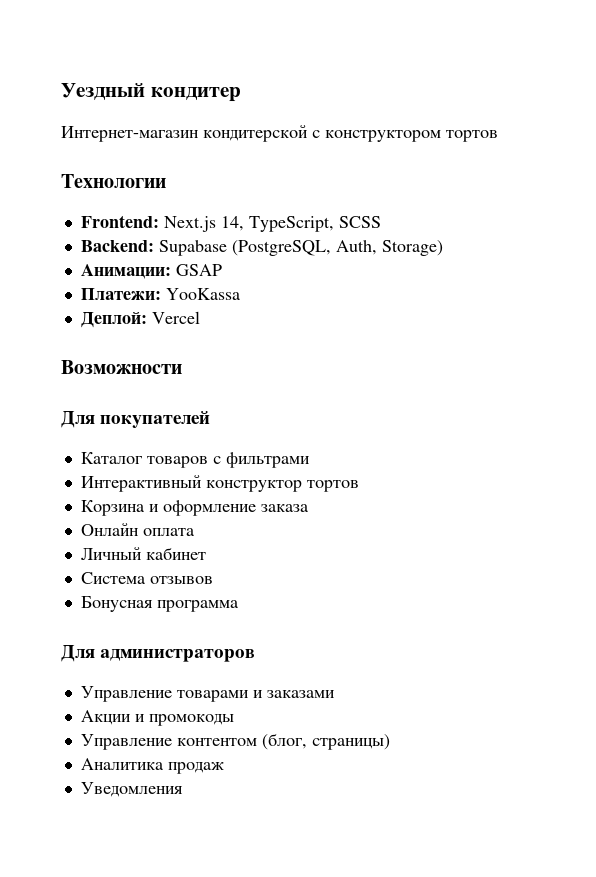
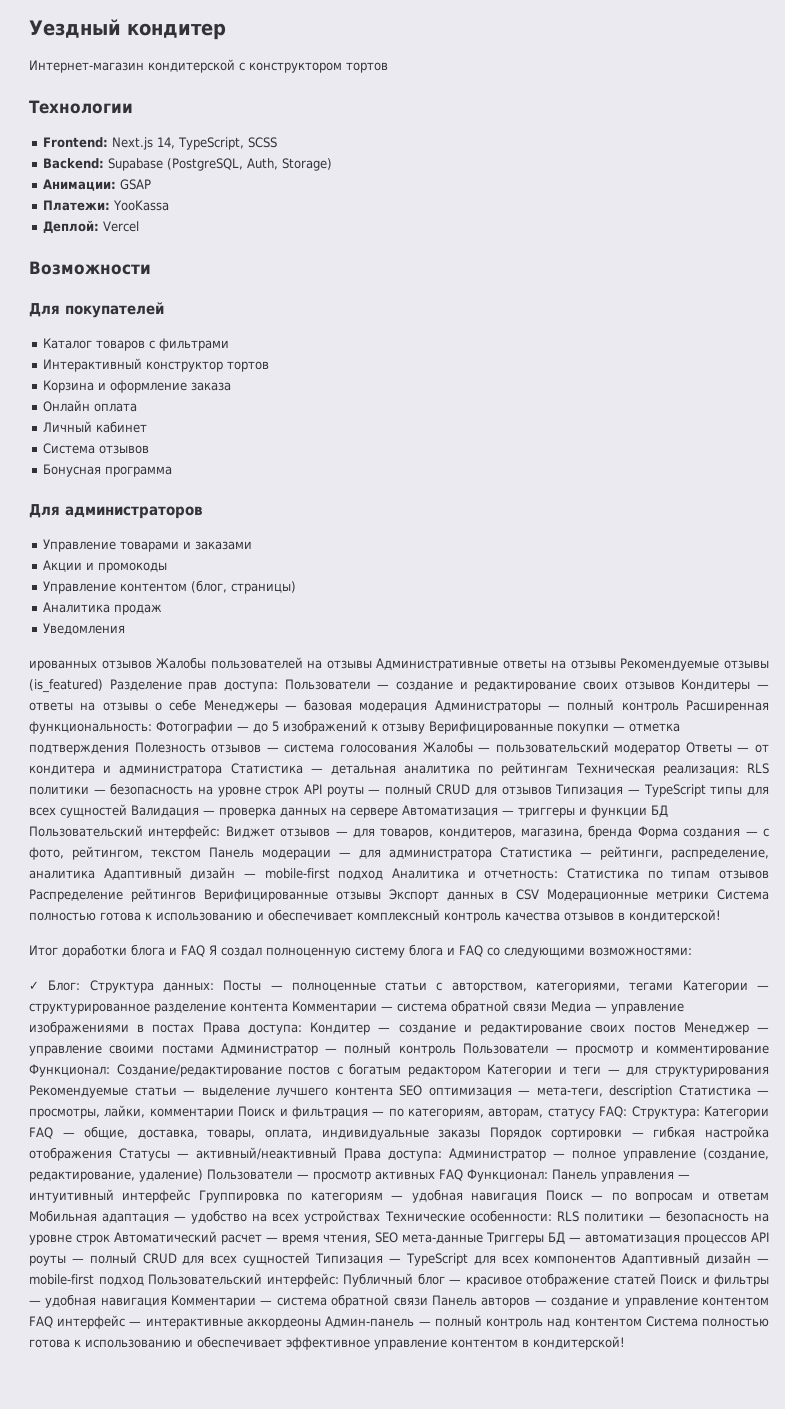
+ ированных отзывов Жалобы пользователей на отзывы Административные ответы на отзывы Рекомендуемые отзывы (is_featured) Разделение прав доступа: Пользователи — создание и редактирование своих отзывов Кондитеры — ответы на отзывы о себе Менеджеры — базовая модерация Администраторы — полный контроль Расширенная функциональность: Фотографии — до 5 изображений к отзыву Верифицированные покупки — отметка подтверждения Полезность отзывов — система голосования Жалобы — пользовательский модератор Ответы — от кондитера и администратора Статистика — детальная аналитика по рейтингам Техническая реализация: RLS политики — безопасность на уровне строк API роуты — полный CRUD для отзывов Типизация — TypeScript типы для всех сущностей Валидация — проверка данных на сервере Автоматизация — триггеры и функции БД Пользовательский интерфейс: Виджет отзывов — для товаров, кондитеров, магазина, бренда Форма создания — с фото, рейтингом, текстом Панель модерации — для администратора Статистика — рейтинги, распределение, аналитика Адаптивный дизайн — mobile-first подход Аналитика и отчетность: Статистика по типам отзывов Распределение рейтингов Верифицированные отзывы Экспорт данных в CSV Модерационные метрики Система полностью готова к использованию и обеспечивает комплексный контроль качества отзывов в кондитерской!
+ Итог доработки блога и FAQ Я создал полноценную систему блога и FAQ со следующими возможностями:
+ ✓ Блог: Структура данных: Посты — полноценные статьи с авторством, категориями, тегами Категории — структурированное разделение контента Комментарии — система обратной связи Медиа — управление изображениями в постах Права доступа: Кондитер — создание и редактирование своих постов Менеджер — управление своими постами Администратор — полный контроль Пользователи — просмотр и комментирование Функционал: Создание/редактирование постов с богатым редактором Категории и теги — для структурирования Рекомендуемые статьи — выделение лучшего контента SEO оптимизация — мета-теги, description Статистика — просмотры, лайки, комментарии Поиск и фильтрация — по категориям, авторам, статусу FAQ: Структура: Категории FAQ — общие, доставка, товары, оплата, индивидуальные заказы Порядок сортировки — гибкая настройка отображения Статусы — активный/неактивный Права доступа: Администратор — полное управление (создание, редактирование, удаление) Пользователи — просмотр активных FAQ Функционал: Панель управления — интуитивный интерфейс Группировка по категориям — удобная навигация Поиск — по вопросам и ответам Мобильная адаптация — удобство на всех устройствах Технические особенности: RLS политики — безопасность на уровне строк Автоматический расчет — время чтения, SEO мета-данные Триггеры БД — автоматизация процессов API роуты — полный CRUD для всех сущностей Типизация — TypeScript для всех компонентов Адаптивный дизайн — mobile-first подход Пользовательский интерфейс: Публичный блог — красивое отображение статей Поиск и фильтры — удобная навигация Комментарии — система обратной связи Панель авторов — создание и управление контентом FAQ интерфейс — интерактивные аккордеоны Админ-панель — полный контроль над контентом Система полностью готова к использованию и обеспечивает эффективное управление контентом в кондитерской!

